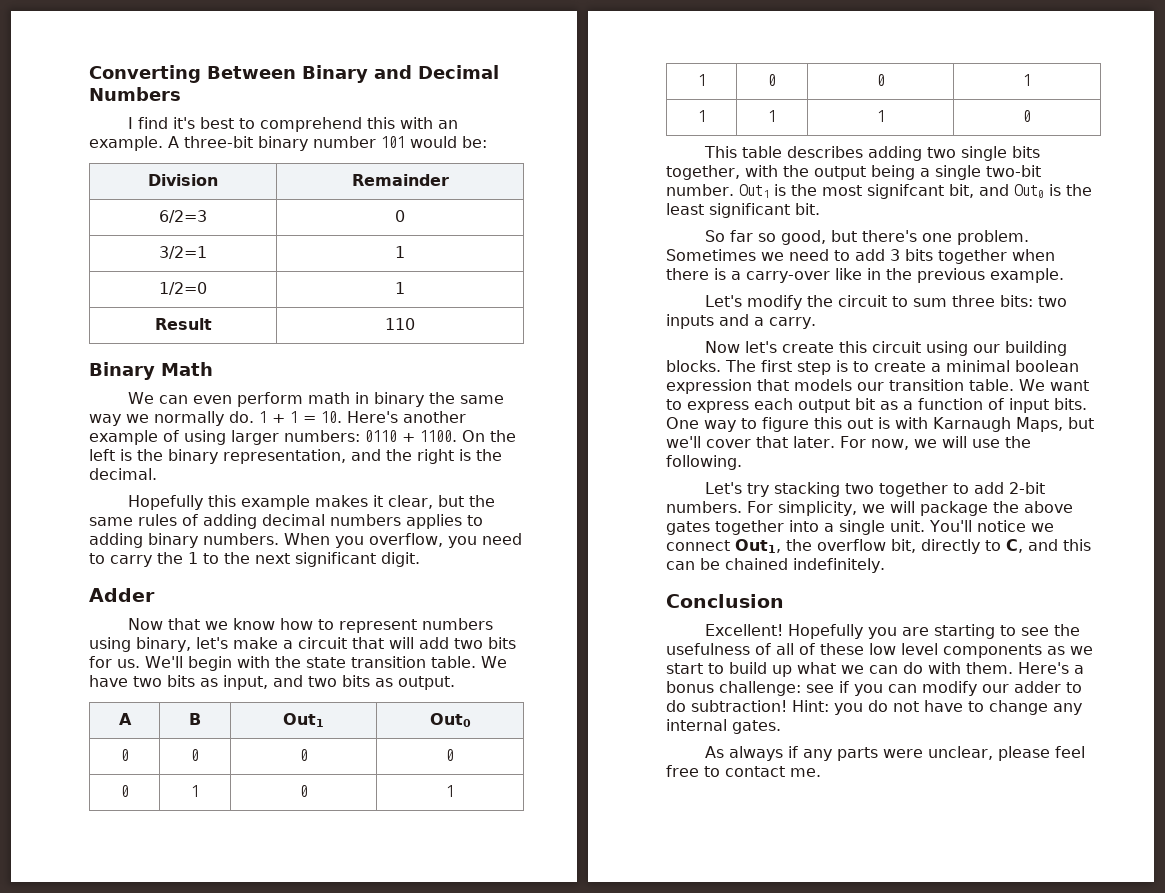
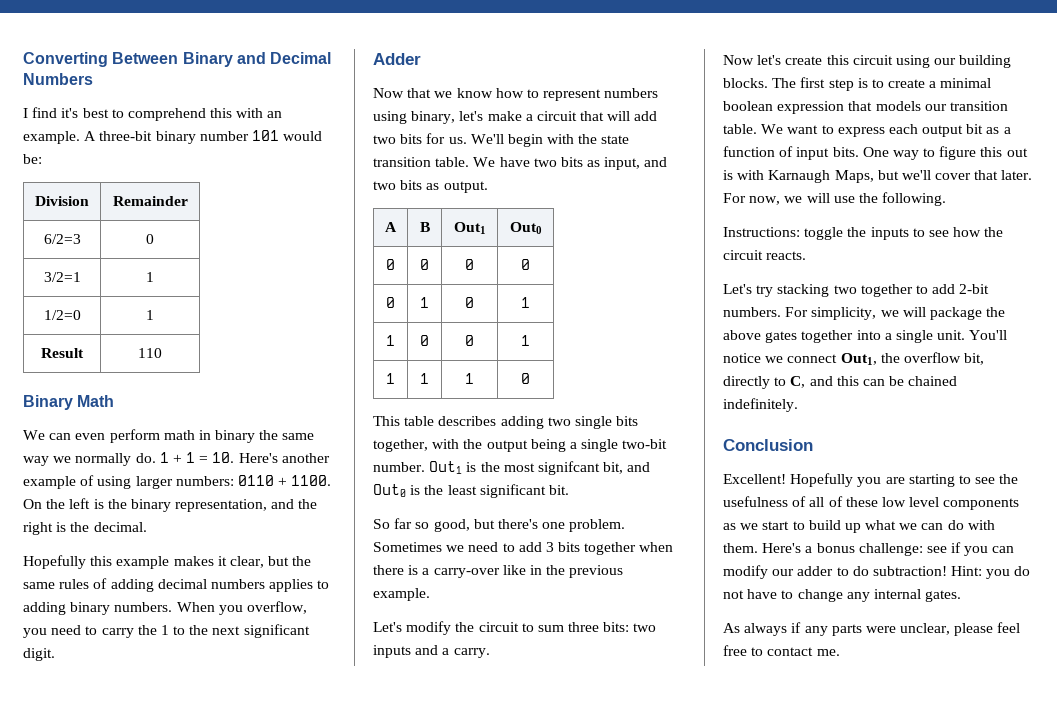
+ Instructions: toggle the inputs to see how the circuit reacts.

